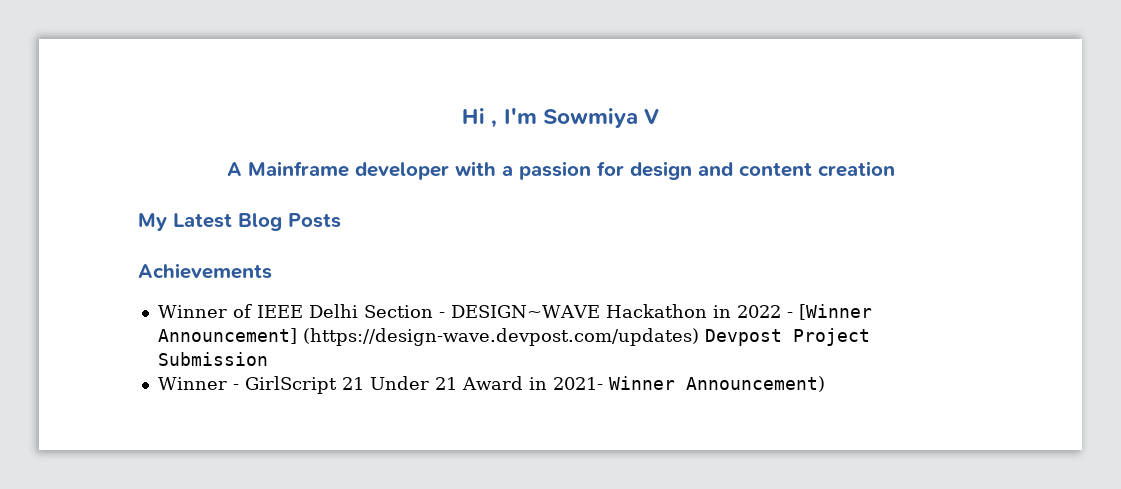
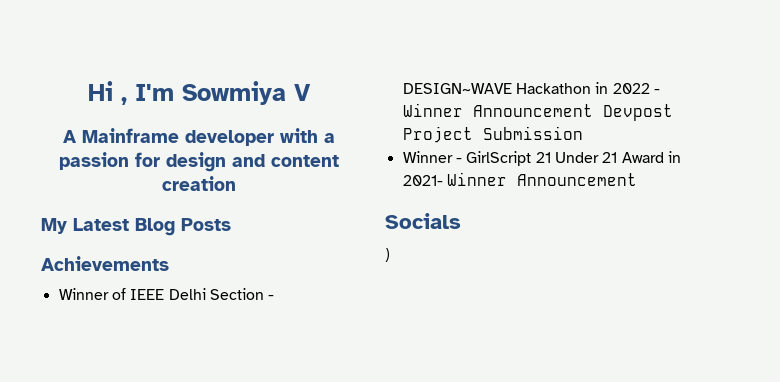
- Winner of IEEE Delhi Section - DESIGN~WAVE Hackathon in 2022 - [Winner Announcement] (https://design-wave.devpost.com/updates) Devpost Project Submission
+ Winner of IEEE Delhi Section - DESIGN~WAVE Hackathon in 2022 - Winner Announcement Devpost Project Submission
- Winner - GirlScript 21 Under 21 Award in 2021- Winner Announcement)
+ Winner - GirlScript 21 Under 21 Award in 2021- Winner Announcement
+ Socials
+ )

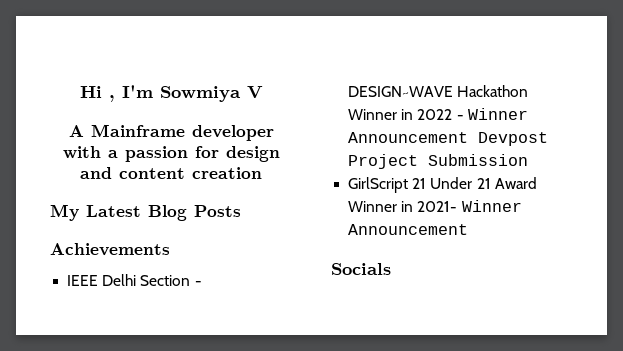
- Winner of IEEE Delhi Section - DESIGN~WAVE Hackathon in 2022 - Winner Announcement Devpost Project Submission
+ IEEE Delhi Section - DESIGN~WAVE Hackathon Winner in 2022 - Winner Announcement Devpost Project Submission
- Winner - GirlScript 21 Under 21 Award in 2021- Winner Announcement
+ GirlScript 21 Under 21 Award Winner in 2021- Winner Announcement
- )

